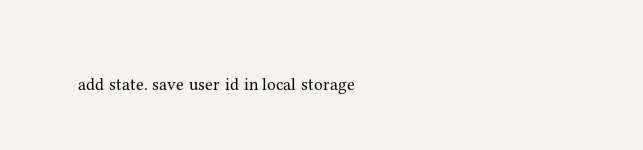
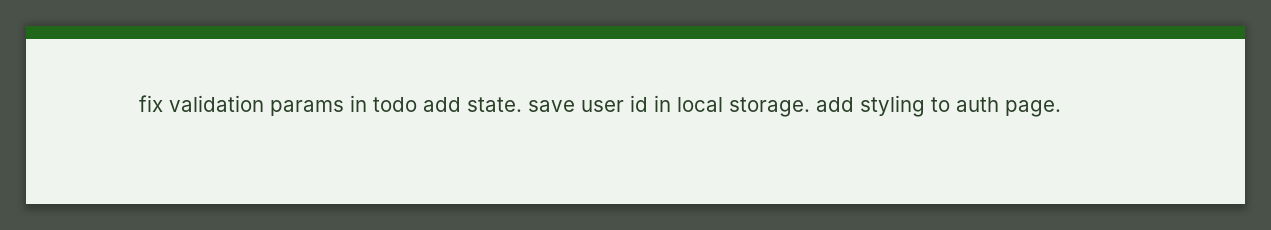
- add state. save user id in local storage
+ fix validation params in todo add state. save user id in local storage. add styling to auth page.

